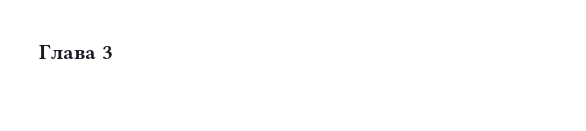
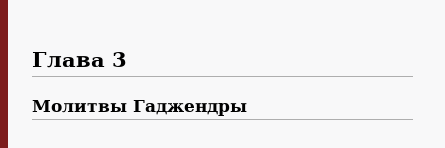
+ Молитвы Гаджендры

